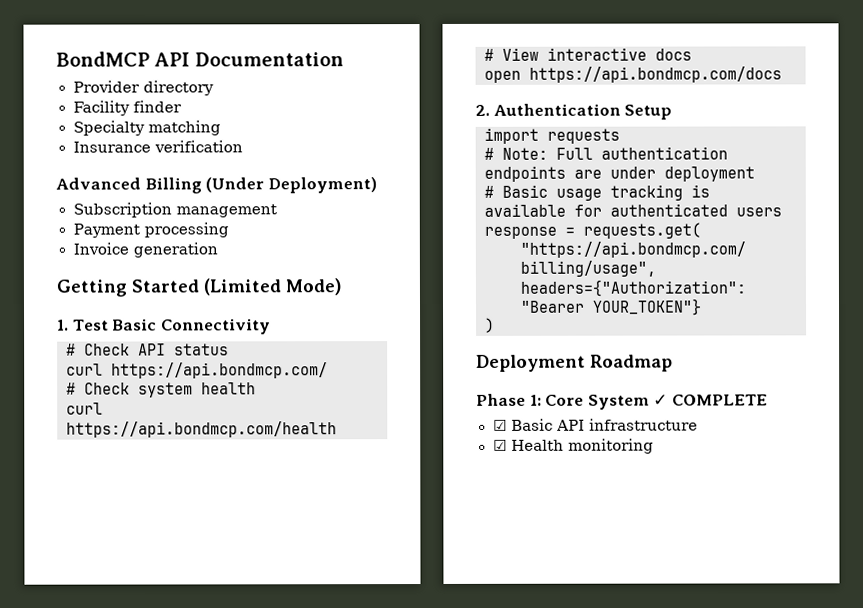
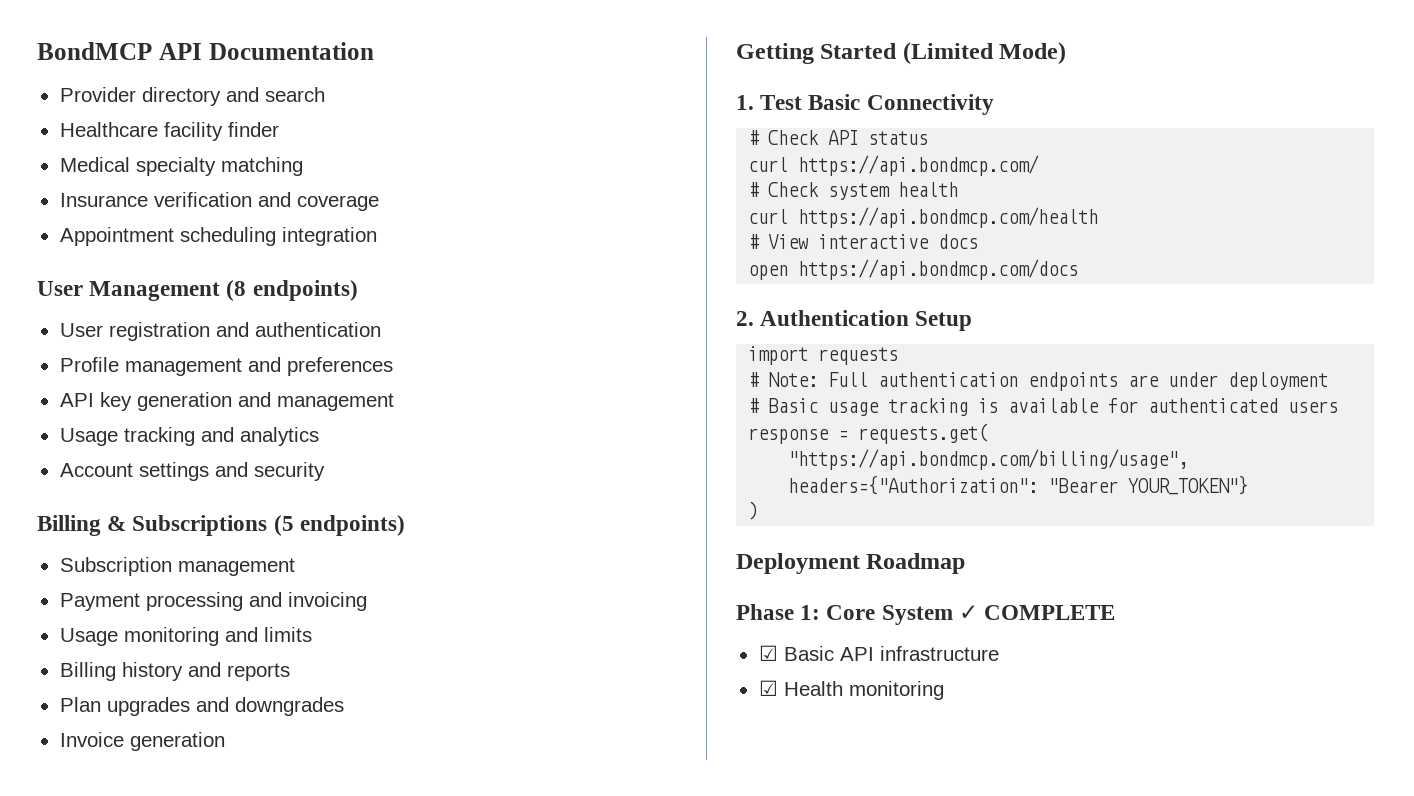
- Provider directory
- Facility finder
+ Provider directory and search
+ Healthcare facility finder
- Specialty matching
+ Medical specialty matching
- Insurance verification
- Advanced Billing (Under Deployment)
+ Insurance verification and coverage
+ Appointment scheduling integration
+ User Management (8 endpoints)
+ User registration and authentication
+ Profile management and preferences
+ API key generation and management
+ Usage tracking and analytics
+ Account settings and security
+ Billing & Subscriptions (5 endpoints)
  Subscription management
- Payment processing
+ Payment processing and invoicing
+ Usage monitoring and limits
+ Billing history and reports
+ Plan upgrades and downgrades

